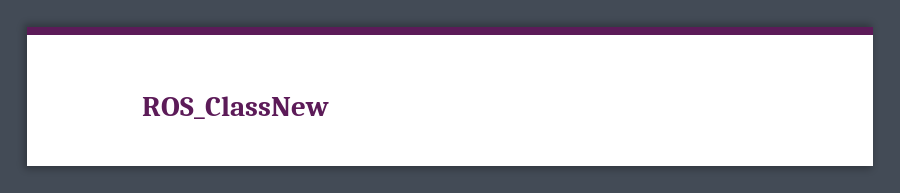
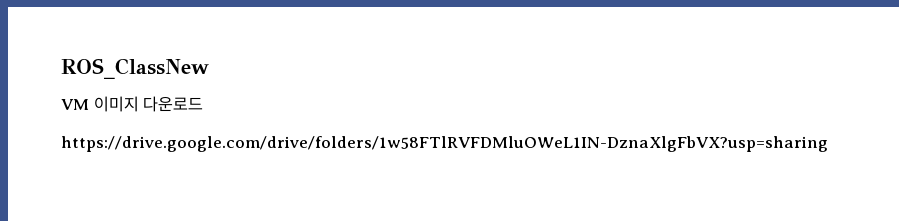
+ VM 이미지 다운로드
+ https://drive.google.com/drive/folders/1w58FTlRVFDMluOWeL1IN-DznaXlgFbVX?usp=sharing

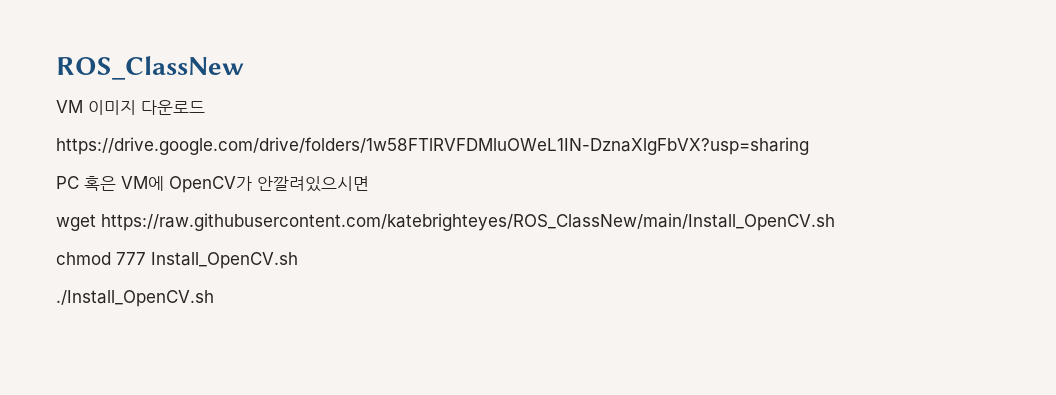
+ PC 혹은 VM에 OpenCV가 안깔려있으시면
+ wget https://raw.githubusercontent.com/katebrighteyes/ROS_ClassNew/main/Install_OpenCV.sh
+ chmod 777 Install_OpenCV.sh
+ ./Install_OpenCV.sh

